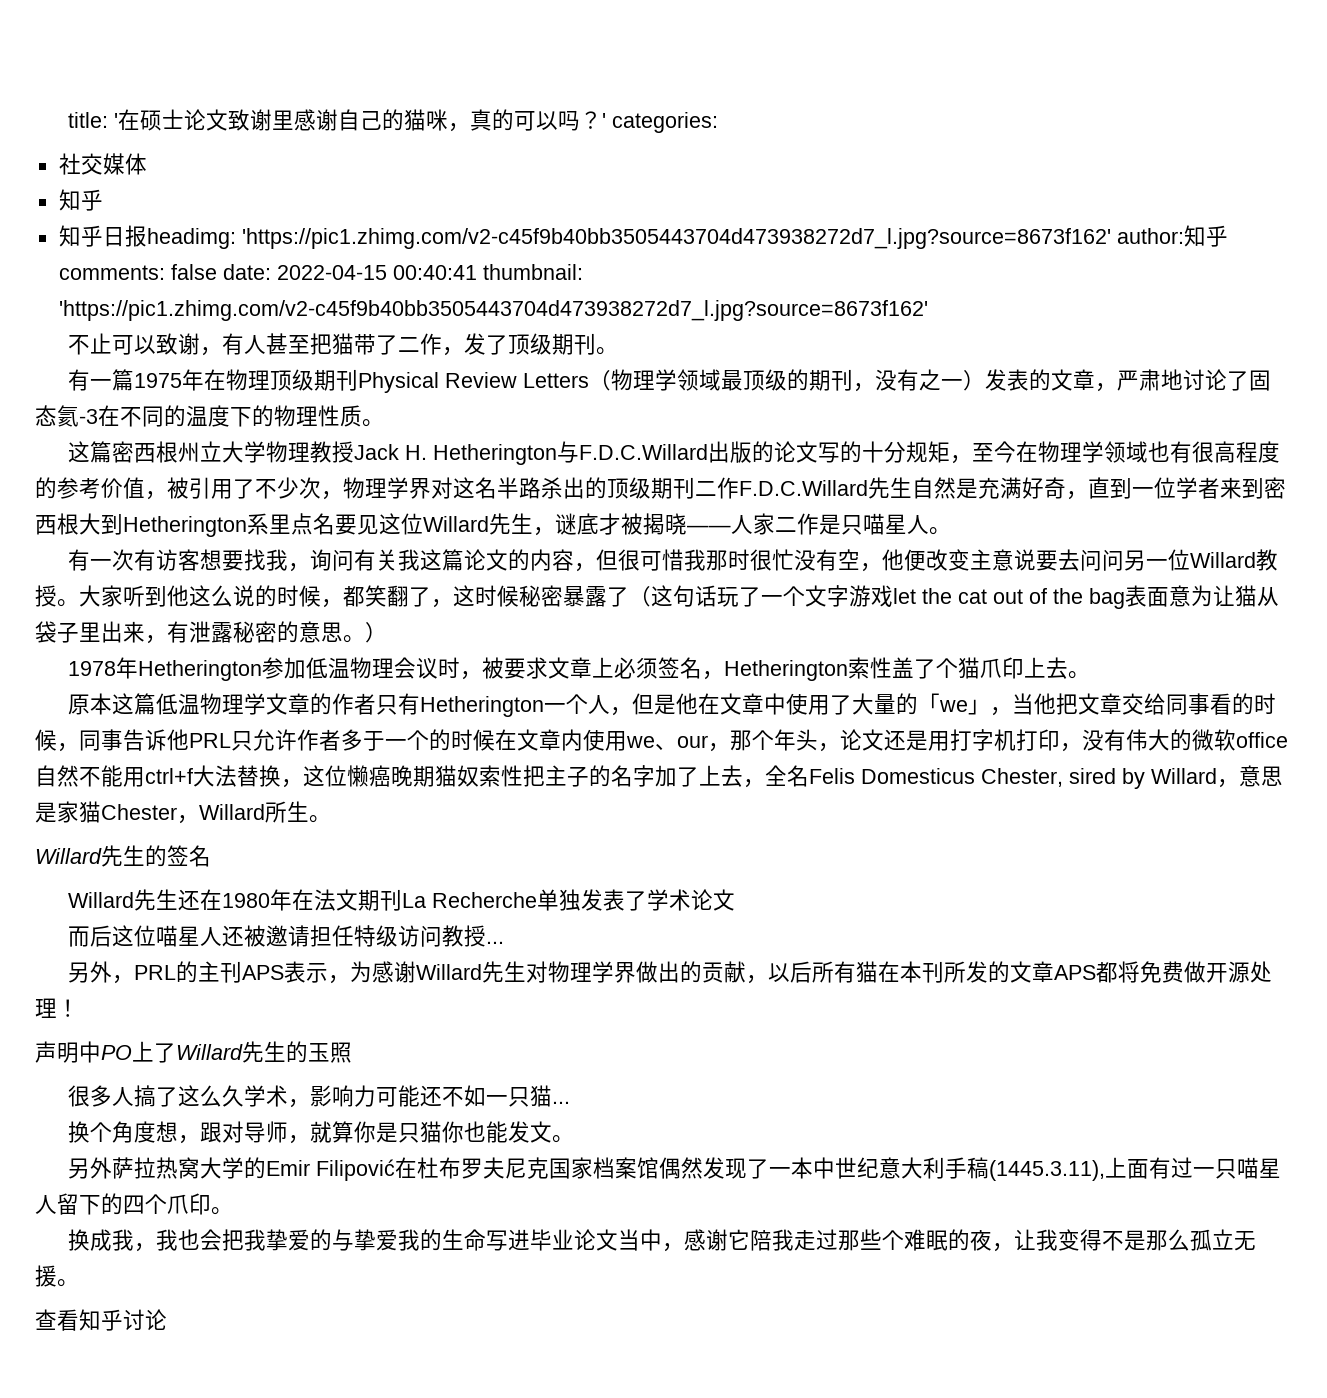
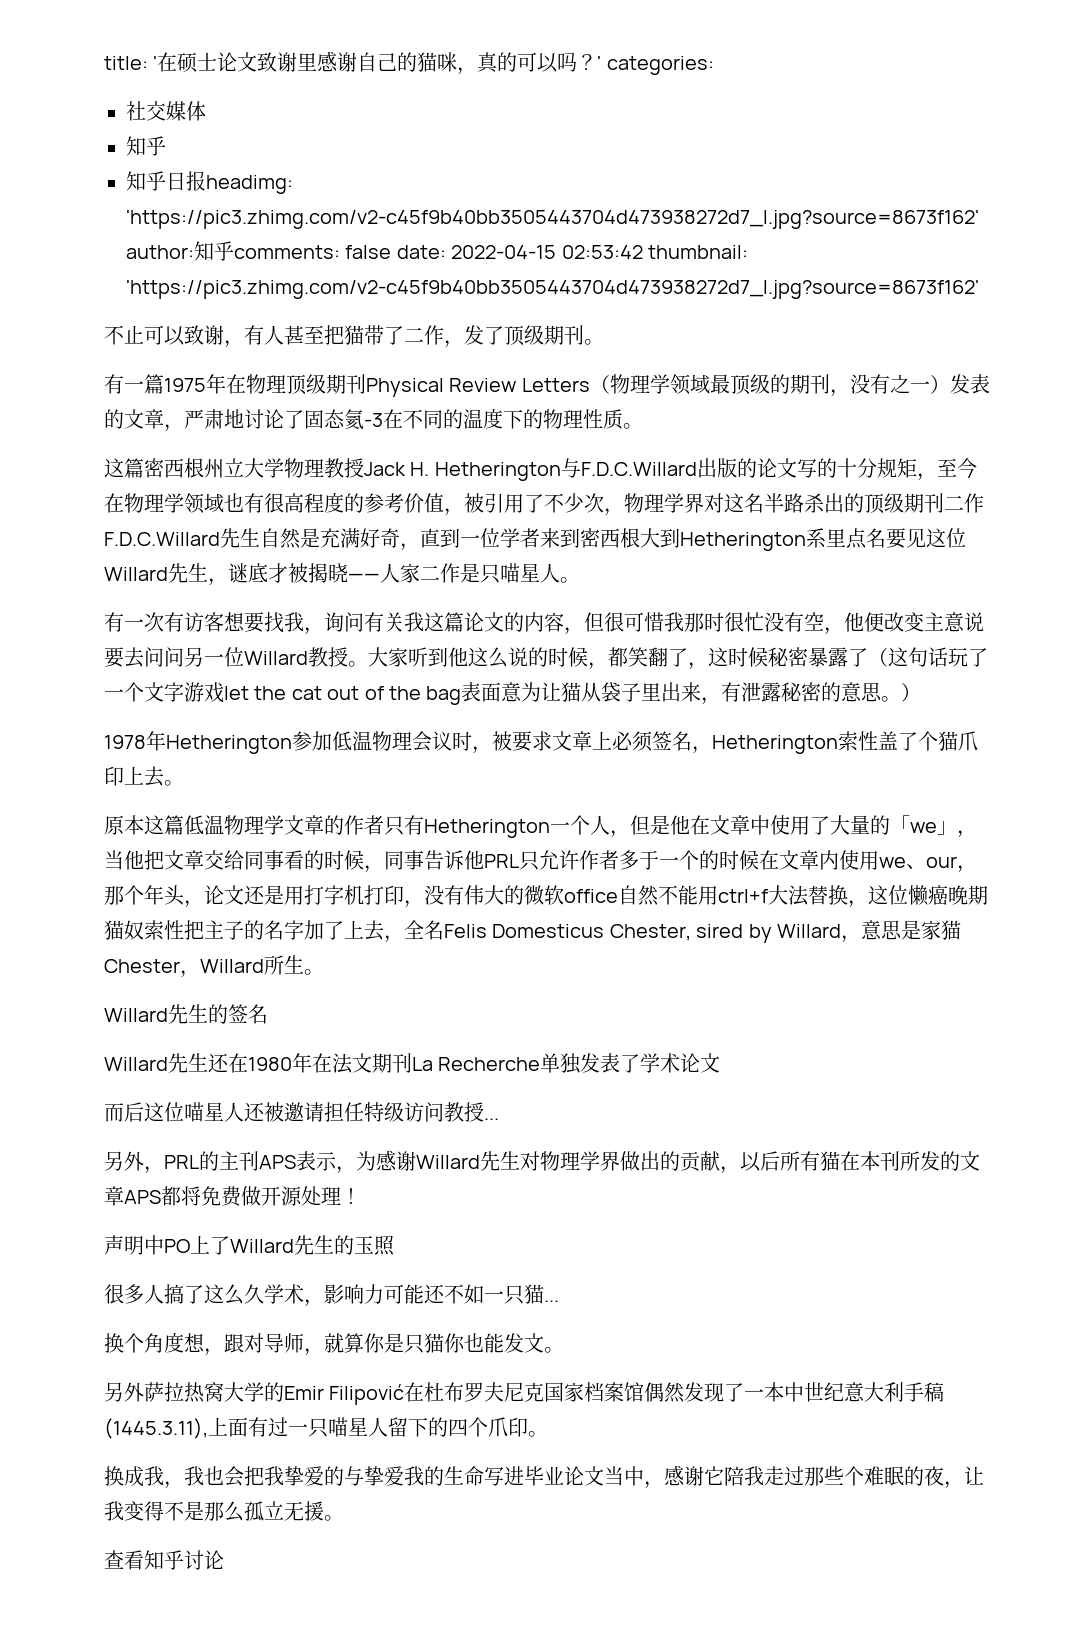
- 知乎日报headimg: 'https://pic1.zhimg.com/v2-c45f9b40bb3505443704d473938272d7_l.jpg?source=8673f162' author:知乎comments: false date: 2022-04-15 00:40:41 thumbnail: 'https://pic1.zhimg.com/v2-c45f9b40bb3505443704d473938272d7_l.jpg?source=8673f162'
+ 知乎日报headimg: 'https://pic3.zhimg.com/v2-c45f9b40bb3505443704d473938272d7_l.jpg?source=8673f162' author:知乎comments: false date: 2022-04-15 02:53:42 thumbnail: 'https://pic3.zhimg.com/v2-c45f9b40bb3505443704d473938272d7_l.jpg?source=8673f162'

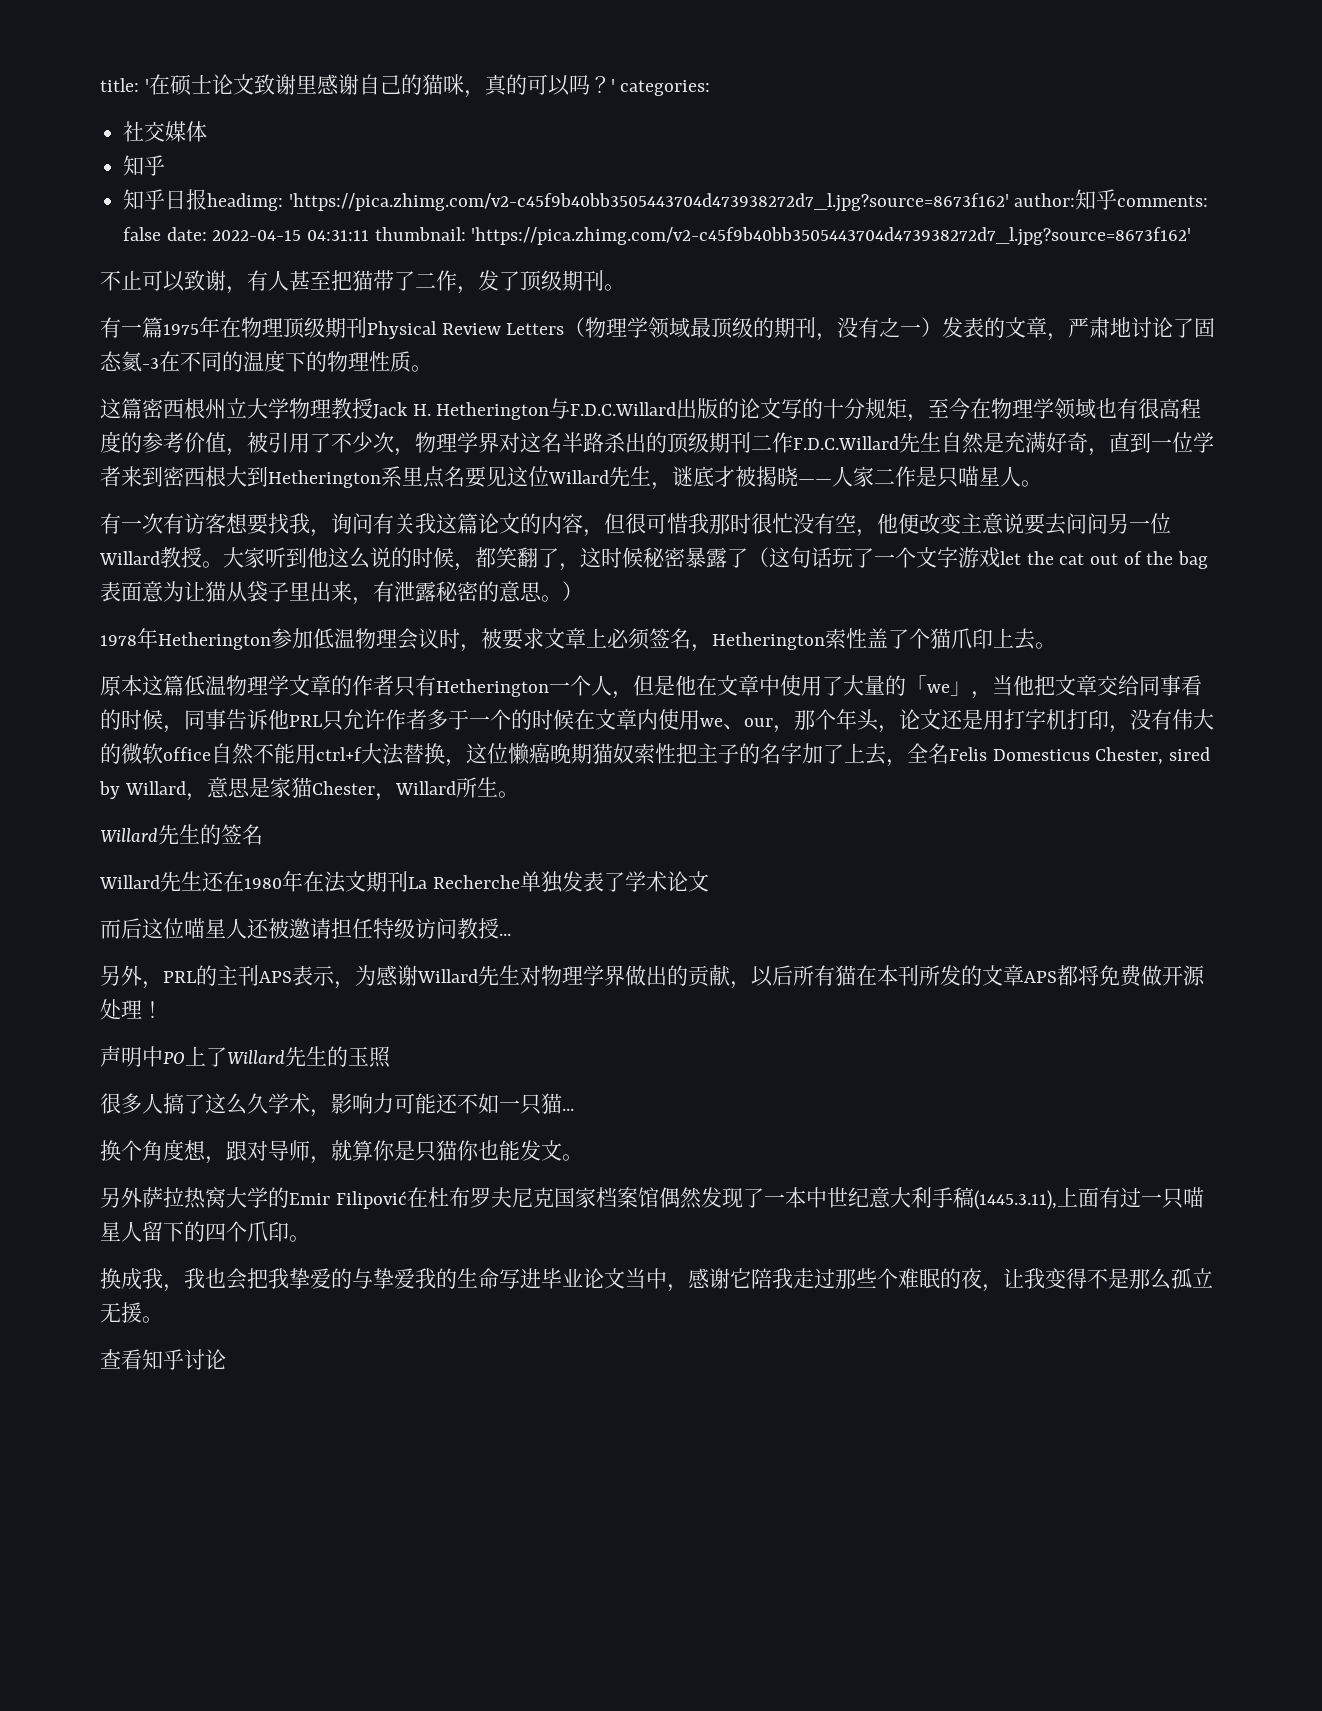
- 知乎日报headimg: 'https://pic3.zhimg.com/v2-c45f9b40bb3505443704d473938272d7_l.jpg?source=8673f162' author:知乎comments: false date: 2022-04-15 02:53:42 thumbnail: 'https://pic3.zhimg.com/v2-c45f9b40bb3505443704d473938272d7_l.jpg?source=8673f162'
+ 知乎日报headimg: 'https://pica.zhimg.com/v2-c45f9b40bb3505443704d473938272d7_l.jpg?source=8673f162' author:知乎comments: false date: 2022-04-15 04:31:11 thumbnail: 'https://pica.zhimg.com/v2-c45f9b40bb3505443704d473938272d7_l.jpg?source=8673f162'

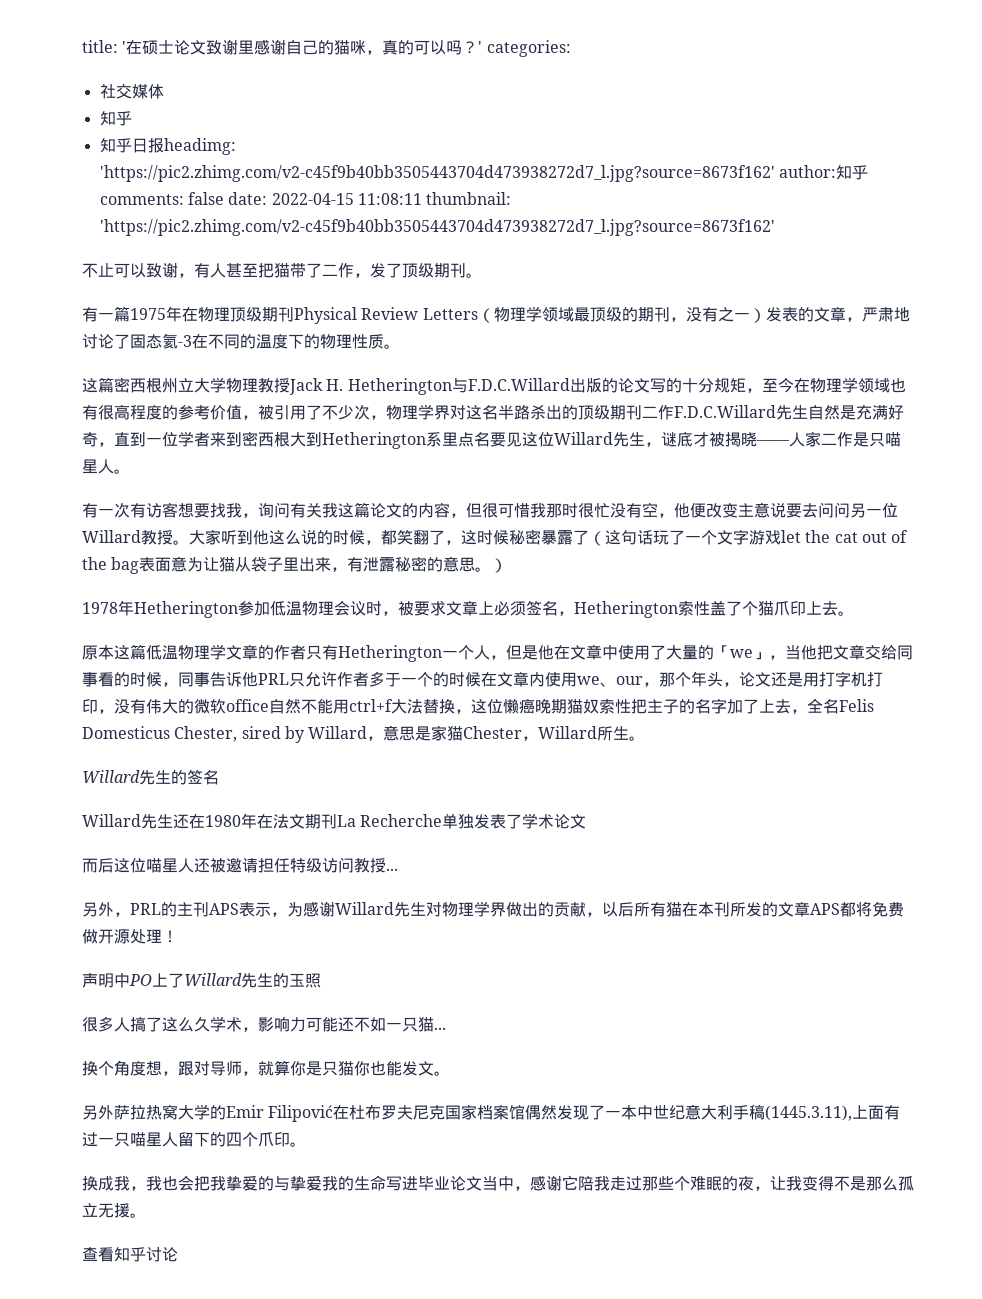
- 知乎日报headimg: 'https://pica.zhimg.com/v2-c45f9b40bb3505443704d473938272d7_l.jpg?source=8673f162' author:知乎comments: false date: 2022-04-15 04:31:11 thumbnail: 'https://pica.zhimg.com/v2-c45f9b40bb3505443704d473938272d7_l.jpg?source=8673f162'
+ 知乎日报headimg: 'https://pic2.zhimg.com/v2-c45f9b40bb3505443704d473938272d7_l.jpg?source=8673f162' author:知乎comments: false date: 2022-04-15 11:08:11 thumbnail: 'https://pic2.zhimg.com/v2-c45f9b40bb3505443704d473938272d7_l.jpg?source=8673f162'

